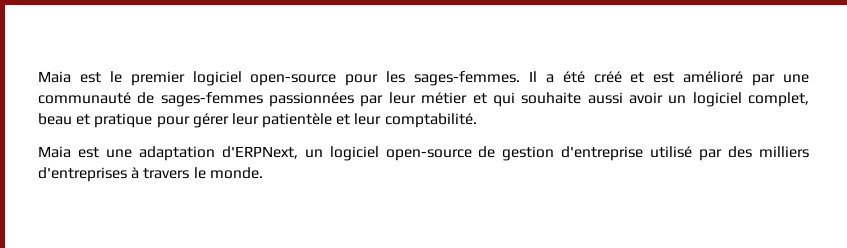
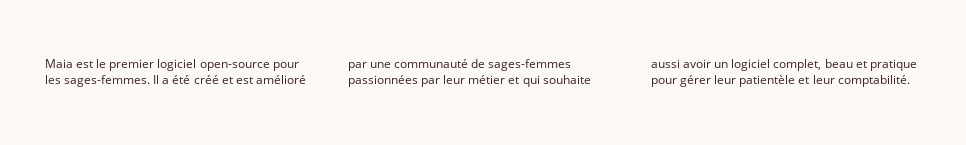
- Maia est une adaptation d'ERPNext, un logiciel open-source de gestion d'entreprise utilisé par des milliers d'entreprises à travers le monde.

